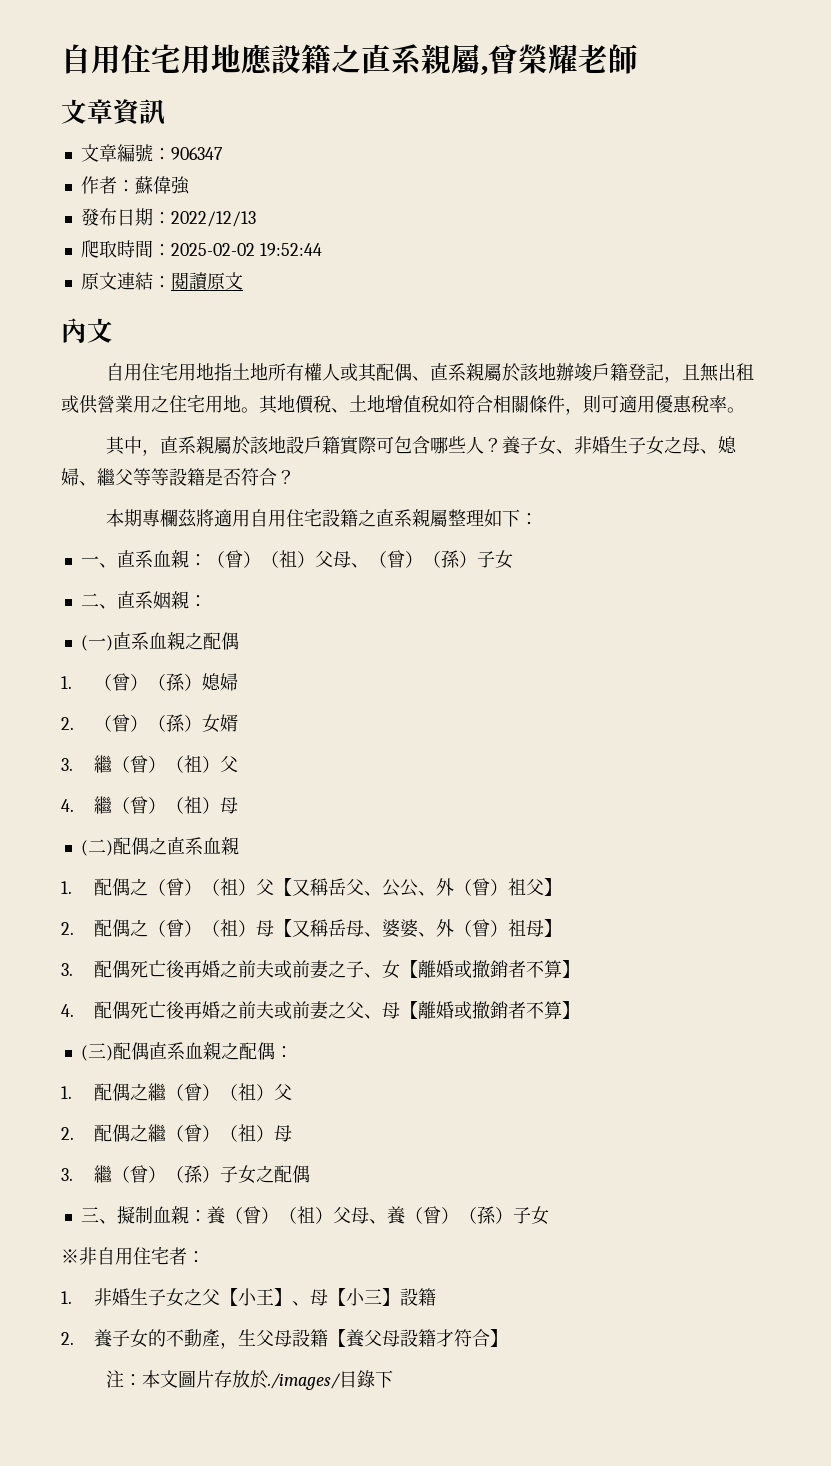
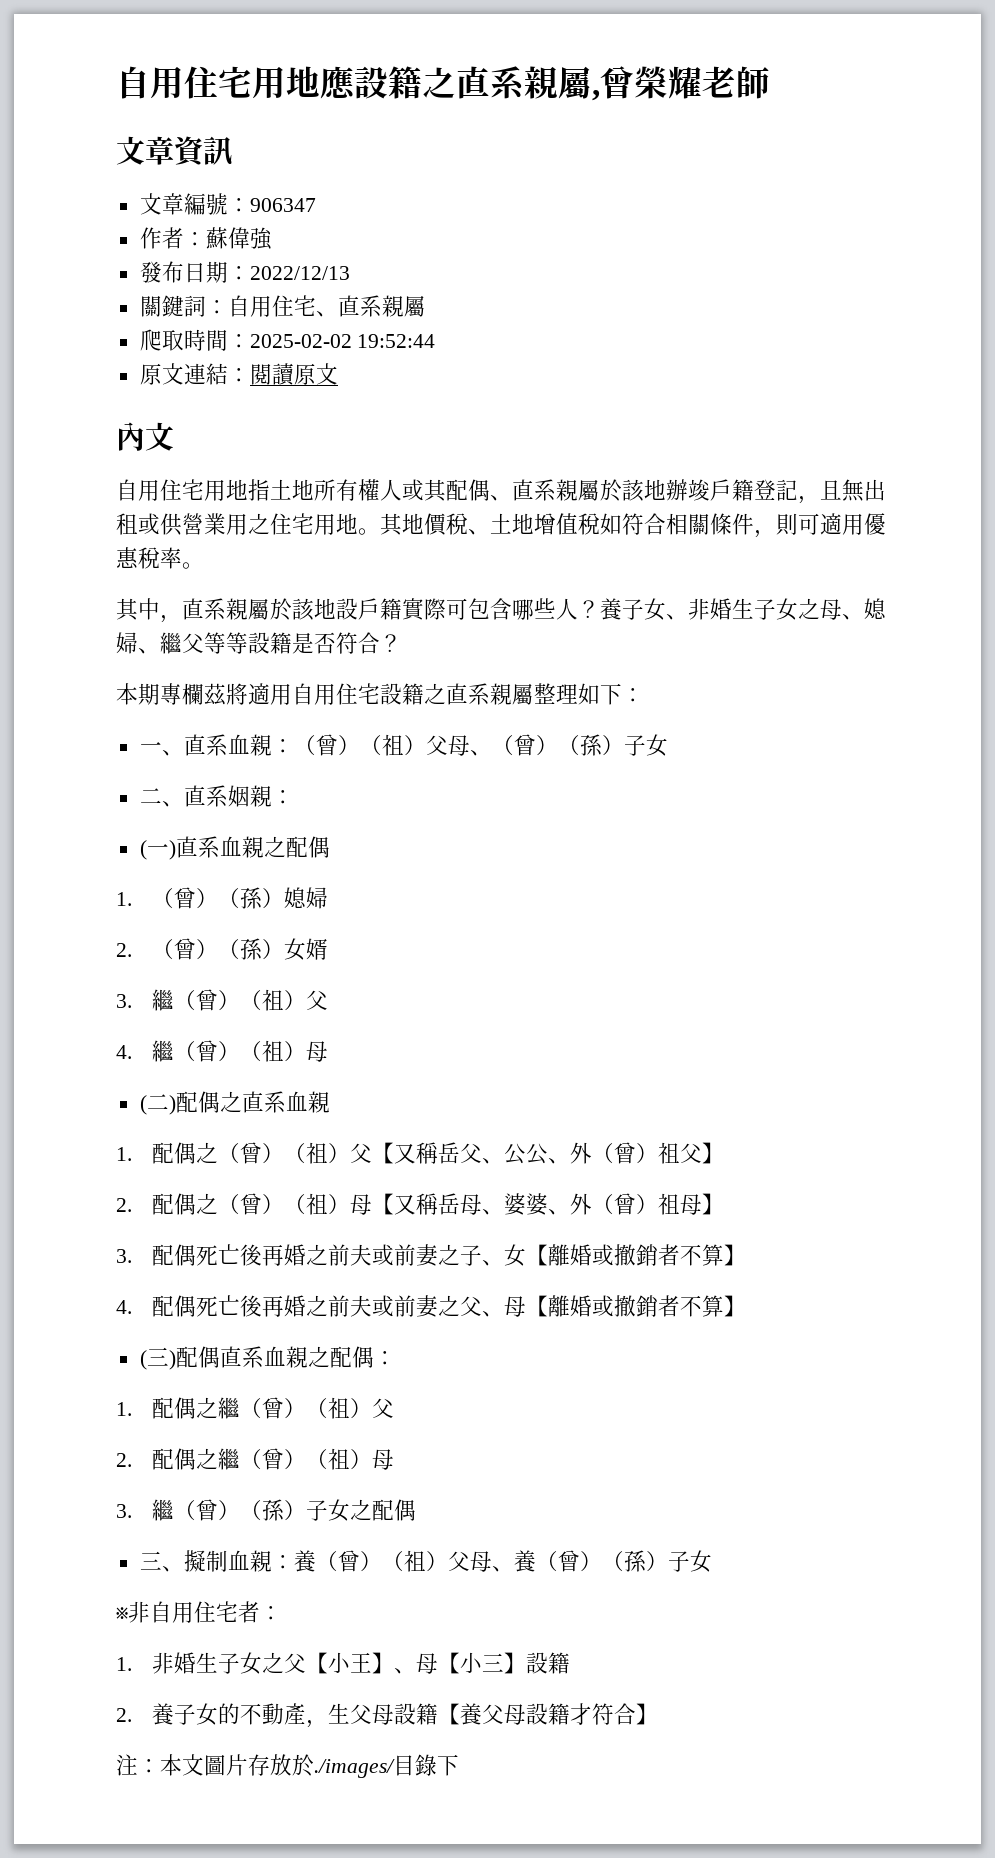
+ 關鍵詞：自用住宅、直系親屬

